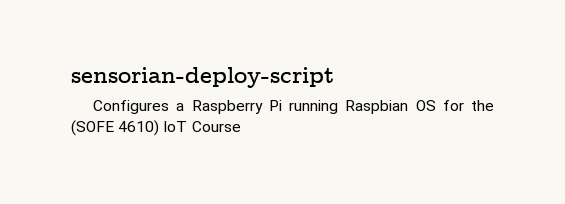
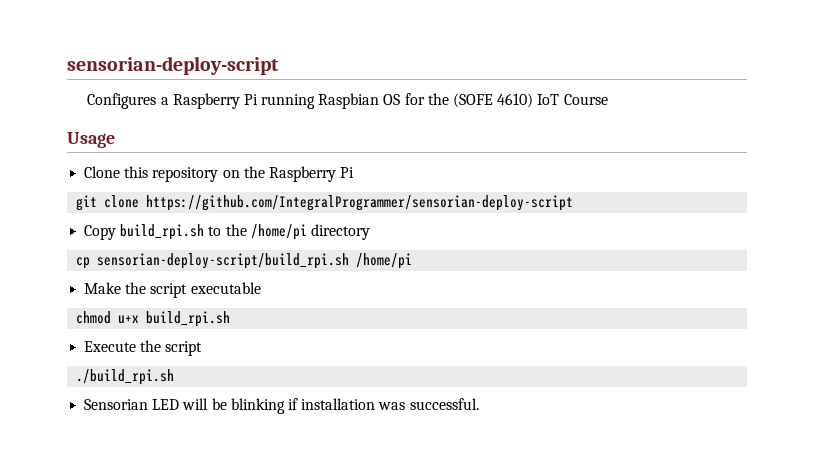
+ Usage
+ Clone this repository on the Raspberry Pi
+ git clone https://github.com/IntegralProgrammer/sensorian-deploy-script
+ Copy build_rpi.sh to the /home/pi directory
+ cp sensorian-deploy-script/build_rpi.sh /home/pi
+ Make the script executable
+ chmod u+x build_rpi.sh
+ Execute the script
+ ./build_rpi.sh
+ Sensorian LED will be blinking if installation was successful.

